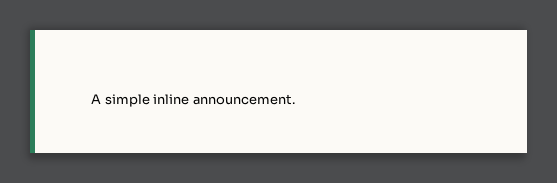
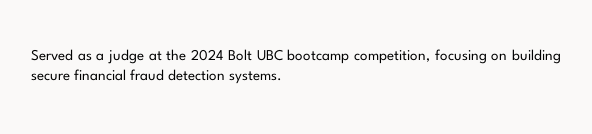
- A simple inline announcement.
+ Served as a judge at the 2024 Bolt UBC bootcamp competition, focusing on building secure financial fraud detection systems.

